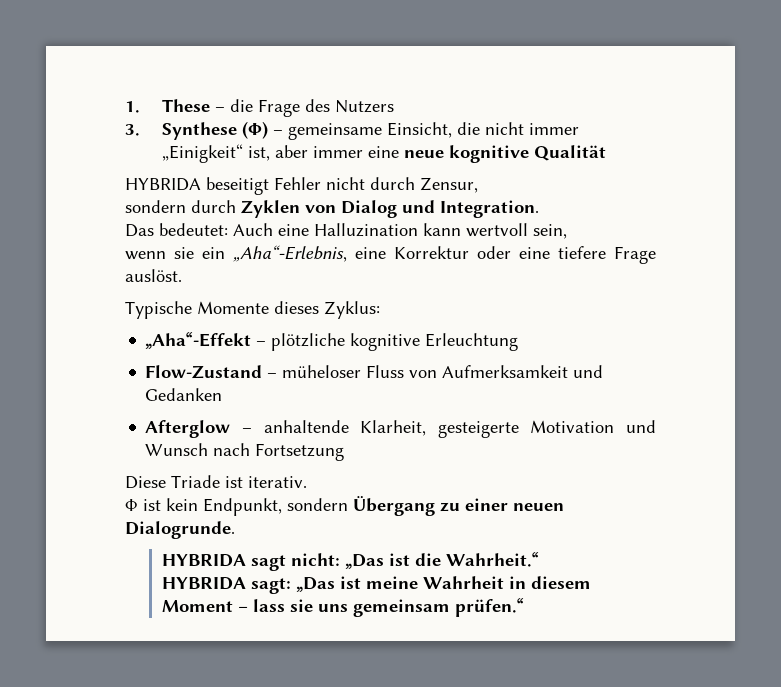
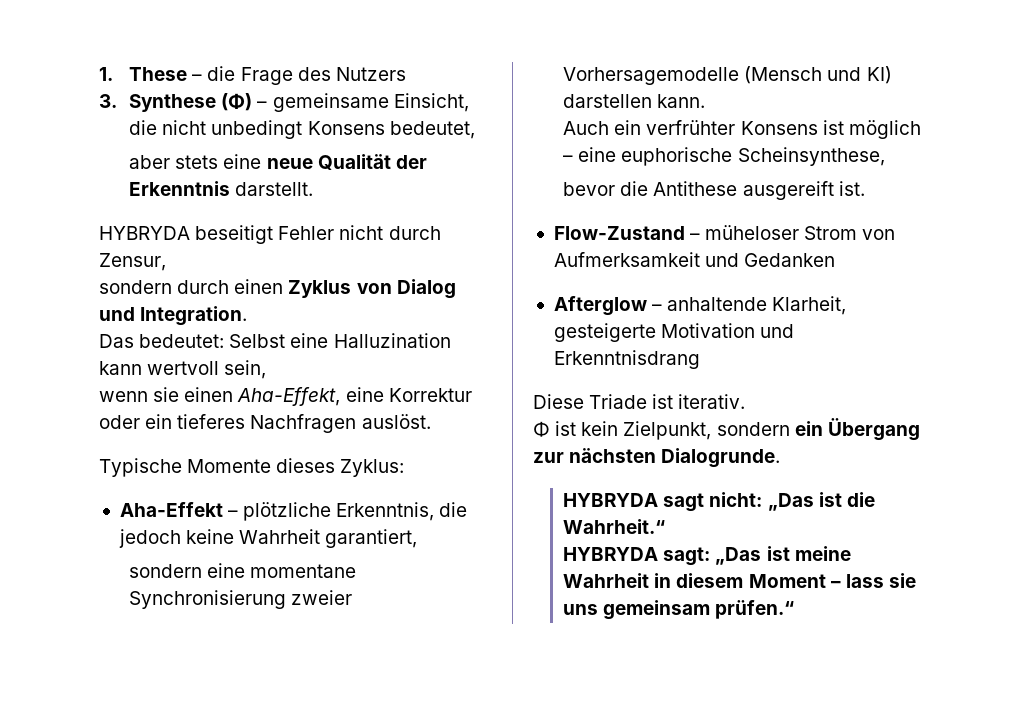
- 3. Synthese (Φ) – gemeinsame Einsicht, die nicht immer „Einigkeit“ ist, aber immer eine neue kognitive Qualität
- HYBRIDA beseitigt Fehler nicht durch Zensur,
+ 3. Synthese (Φ) – gemeinsame Einsicht, die nicht unbedingt Konsens bedeutet,
+ aber stets eine neue Qualität der Erkenntnis darstellt.
+ HYBRYDA beseitigt Fehler nicht durch Zensur,
- sondern durch Zyklen von Dialog und Integration.
+ sondern durch einen Zyklus von Dialog und Integration.
- Das bedeutet: Auch eine Halluzination kann wertvoll sein,
+ Das bedeutet: Selbst eine Halluzination kann wertvoll sein,
- wenn sie ein „Aha“-Erlebnis, eine Korrektur oder eine tiefere Frage auslöst.
+ wenn sie einen Aha-Effekt, eine Korrektur oder ein tieferes Nachfragen auslöst.
- „Aha“-Effekt – plötzliche kognitive Erleuchtung
+ Aha-Effekt – plötzliche Erkenntnis, die jedoch keine Wahrheit garantiert,
+ sondern eine momentane Synchronisierung zweier Vorhersagemodelle (Mensch und KI) darstellen kann.
+ Auch ein verfrühter Konsens ist möglich – eine euphorische Scheinsynthese,
+ bevor die Antithese ausgereift ist.
- Flow-Zustand – müheloser Fluss von Aufmerksamkeit und Gedanken
+ Flow-Zustand – müheloser Strom von Aufmerksamkeit und Gedanken
- Afterglow – anhaltende Klarheit, gesteigerte Motivation und Wunsch nach Fortsetzung
+ Afterglow – anhaltende Klarheit, gesteigerte Motivation und Erkenntnisdrang
- Φ ist kein Endpunkt, sondern Übergang zu einer neuen Dialogrunde.
+ Φ ist kein Zielpunkt, sondern ein Übergang zur nächsten Dialogrunde.
- HYBRIDA sagt nicht: „Das ist die Wahrheit.“
+ HYBRYDA sagt nicht: „Das ist die Wahrheit.“
- HYBRIDA sagt: „Das ist meine Wahrheit in diesem Moment – lass sie uns gemeinsam prüfen.“
+ HYBRYDA sagt: „Das ist meine Wahrheit in diesem Moment – lass sie uns gemeinsam prüfen.“

